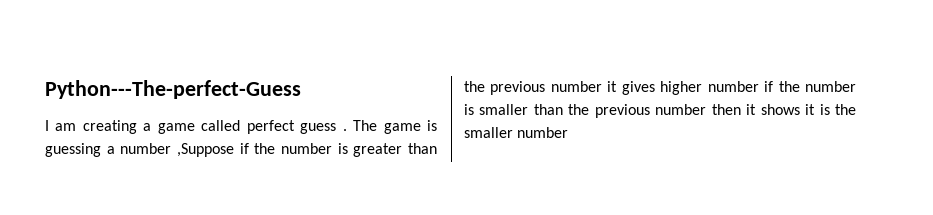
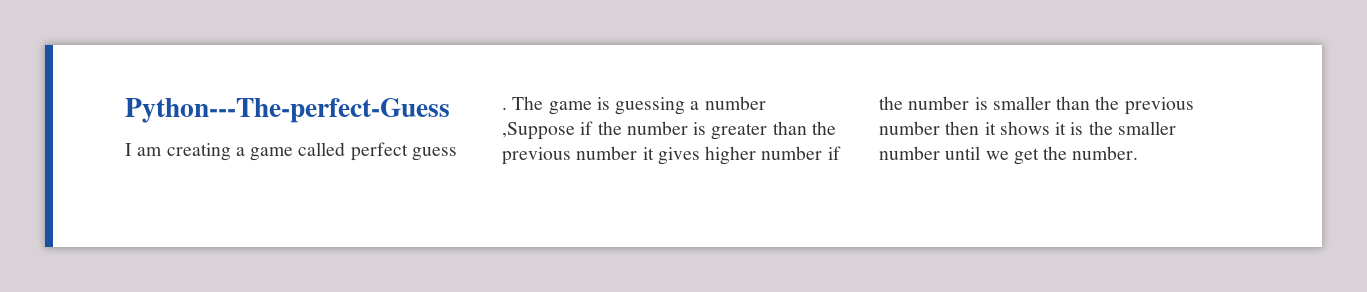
- The game is guessing a number ,Suppose if the number is greater than the previous number it gives higher number if the number is smaller than the previous number then it shows it is the smaller number
+ The game is guessing a number ,Suppose if the number is greater than the previous number it gives higher number if the number is smaller than the previous number then it shows it is the smaller number until we get the number.

